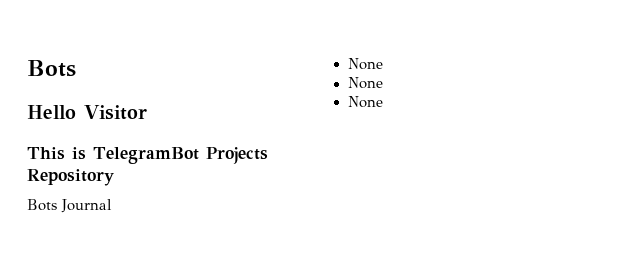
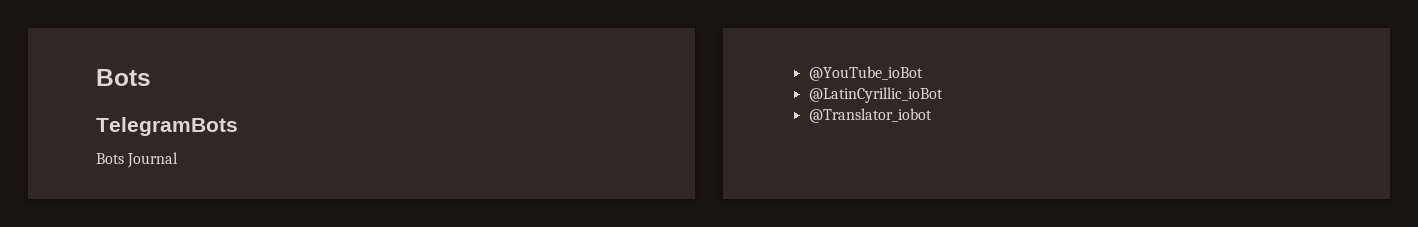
- Hello Visitor
- This is TelegramBot Projects Repository
+ TelegramBots
  Bots Journal
- None
- None
- None
+ @YouTube_ioBot
+ @LatinCyrillic_ioBot
+ @Translator_iobot

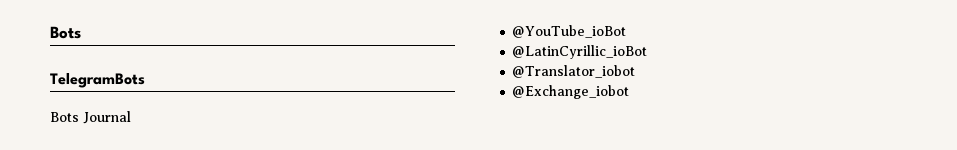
+ @Exchange_iobot

